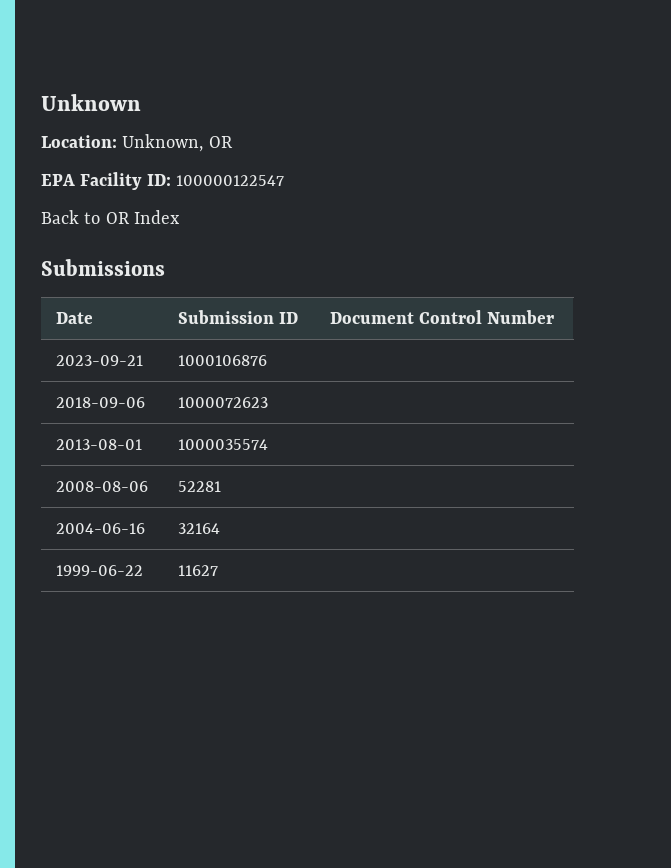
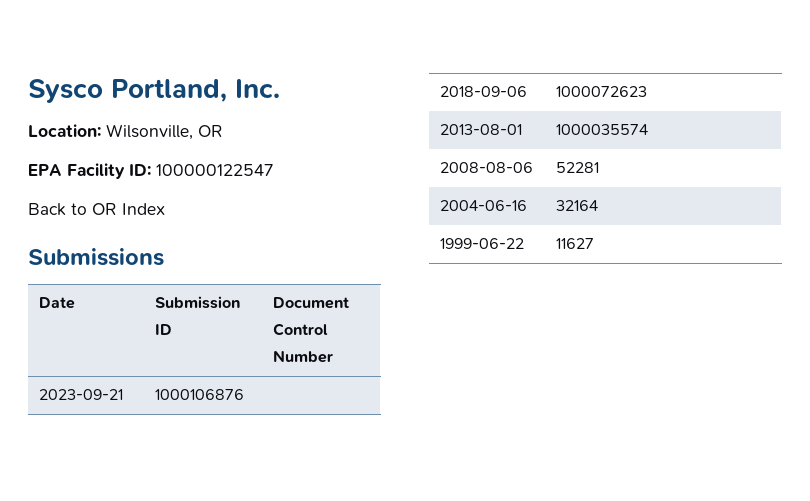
- Unknown
+ Sysco Portland, Inc.
- Location: Unknown, OR
+ Location: Wilsonville, OR

